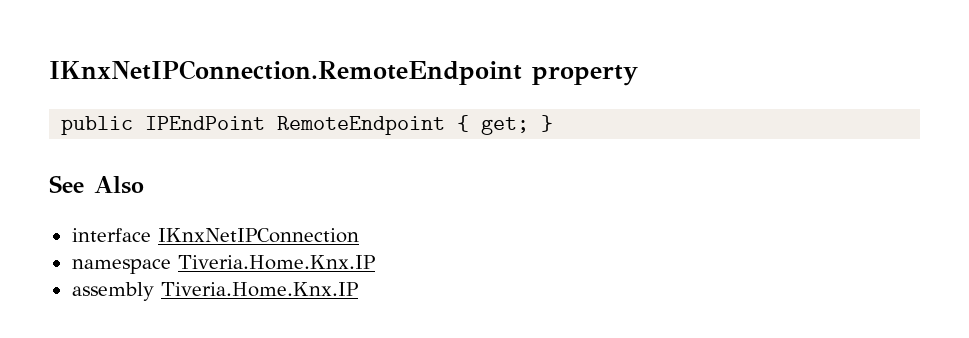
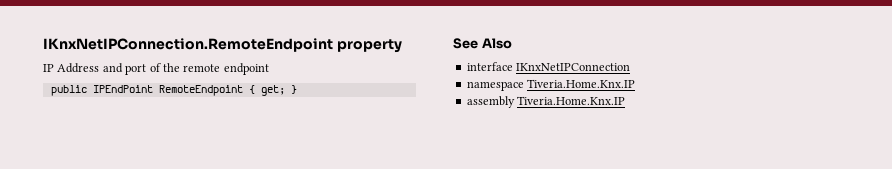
+ IP Address and port of the remote endpoint

